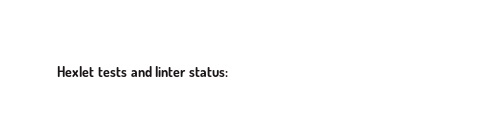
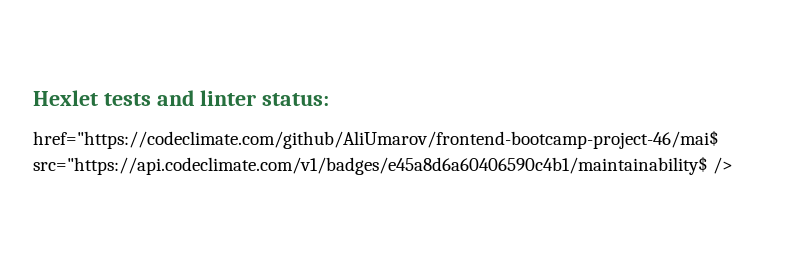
+ href="https://codeclimate.com/github/AliUmarov/frontend-bootcamp-project-46/mai$ src="https://api.codeclimate.com/v1/badges/e45a8d6a60406590c4b1/maintainability$ />

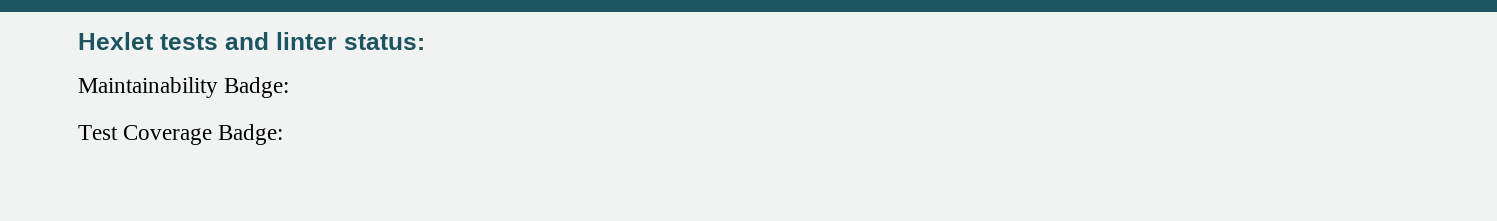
- href="https://codeclimate.com/github/AliUmarov/frontend-bootcamp-project-46/mai$ src="https://api.codeclimate.com/v1/badges/e45a8d6a60406590c4b1/maintainability$ />
+ Maintainability Badge:
+ Test Coverage Badge:

